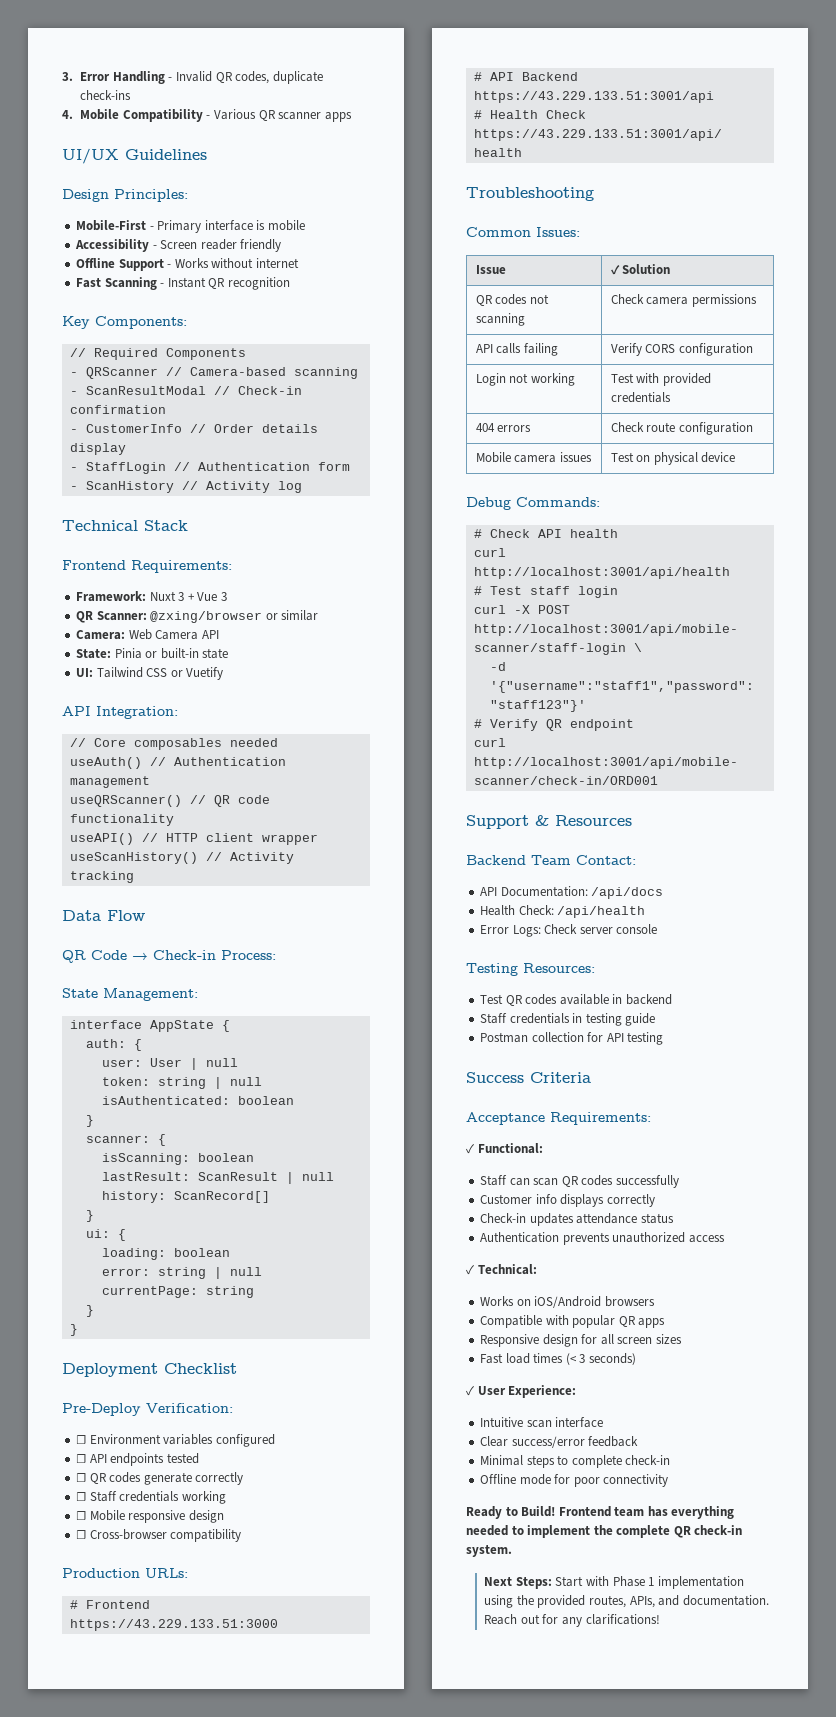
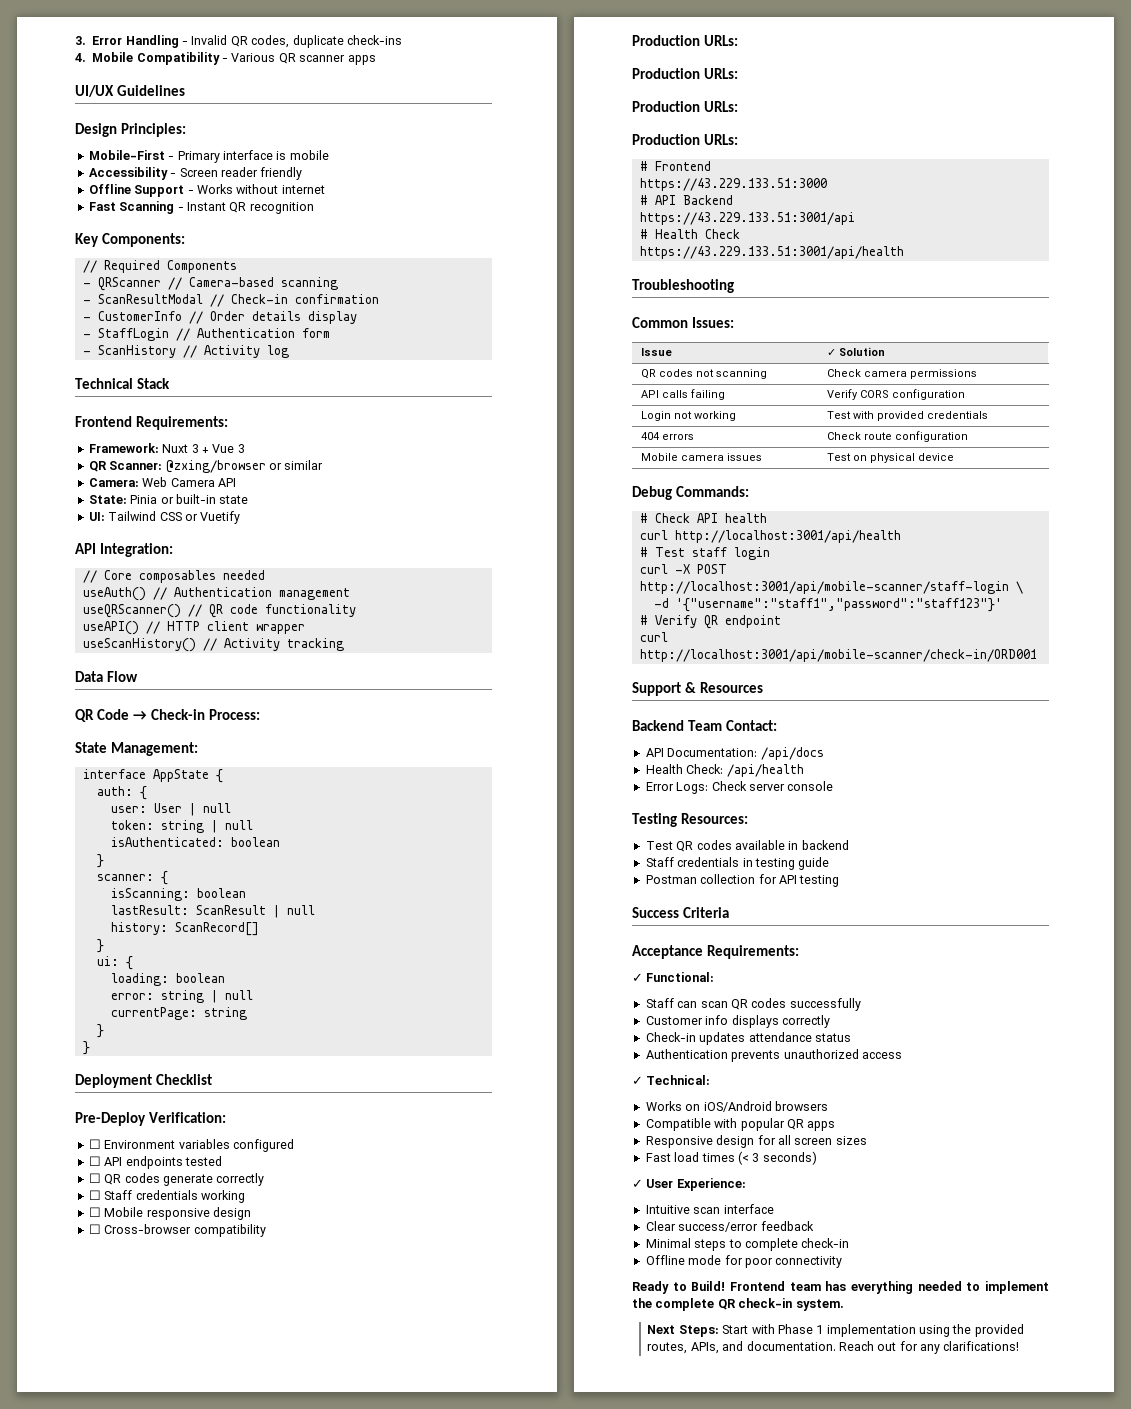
  ☐ Cross-browser compatibility
+ Production URLs:
+ Production URLs:
+ Production URLs:

